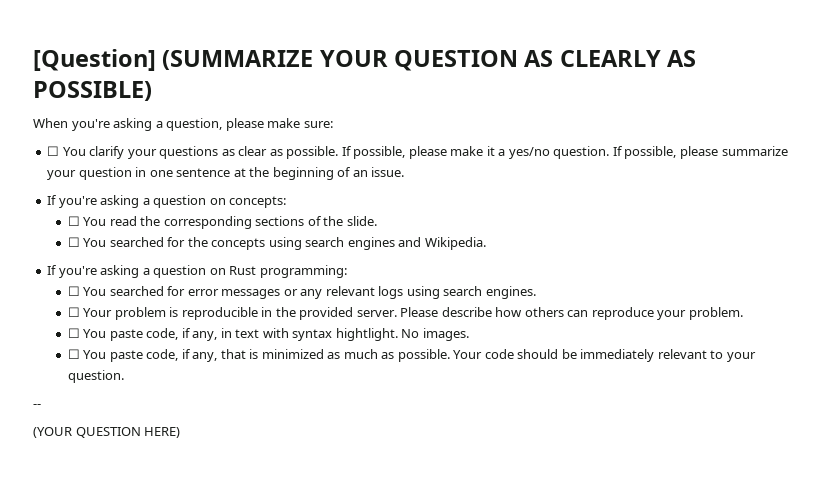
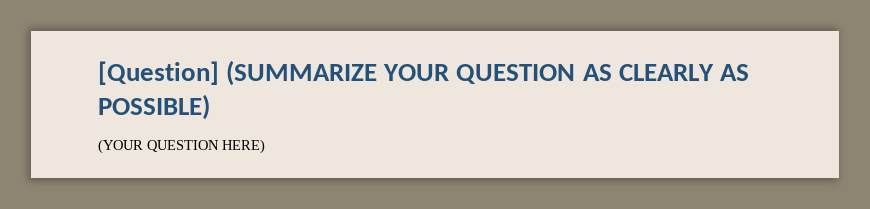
- When you're asking a question, please make sure:
- ☐ You clarify your questions as clear as possible. If possible, please make it a yes/no question. If possible, please summarize your question in one sentence at the beginning of an issue.
- If you're asking a question on concepts:
- ☐ You read the corresponding sections of the slide.
- ☐ You searched for the concepts using search engines and Wikipedia.
- If you're asking a question on Rust programming:
- ☐ You searched for error messages or any relevant logs using search engines.
- ☐ Your problem is reproducible in the provided server. Please describe how others can reproduce your problem.
- ☐ You paste code, if any, in text with syntax hightlight. No images.
- ☐ You paste code, if any, that is minimized as much as possible. Your code should be immediately relevant to your question.
- --

